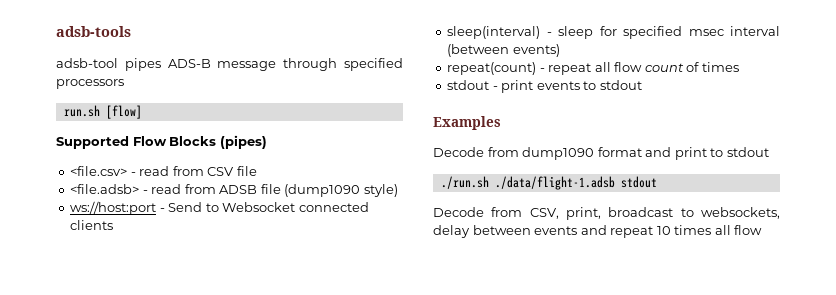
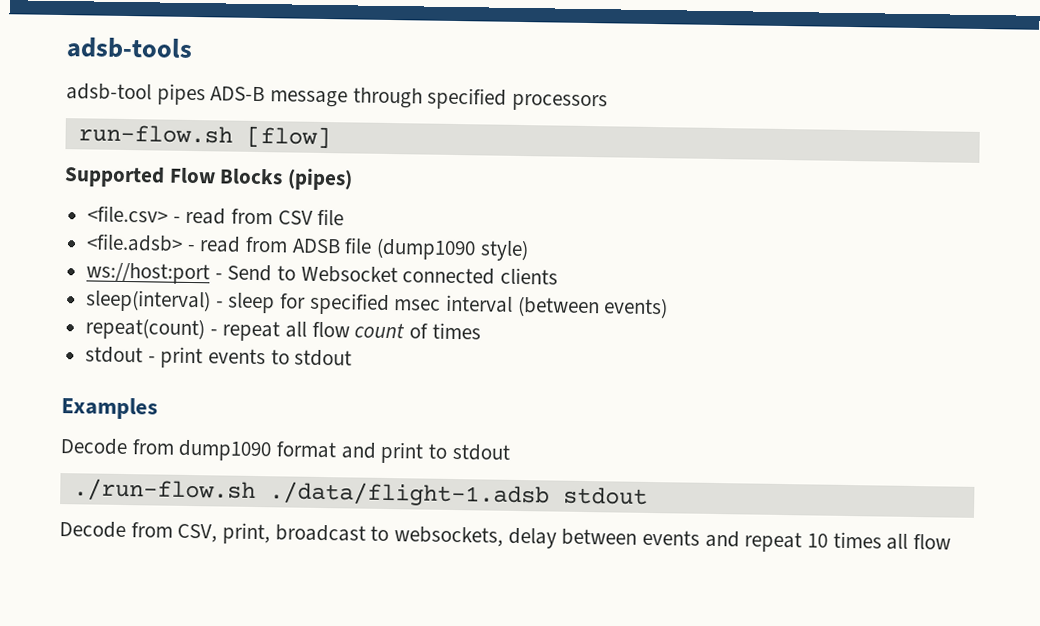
- run.sh [flow]
+ run-flow.sh [flow]
- ./run.sh ./data/flight-1.adsb stdout
+ ./run-flow.sh ./data/flight-1.adsb stdout

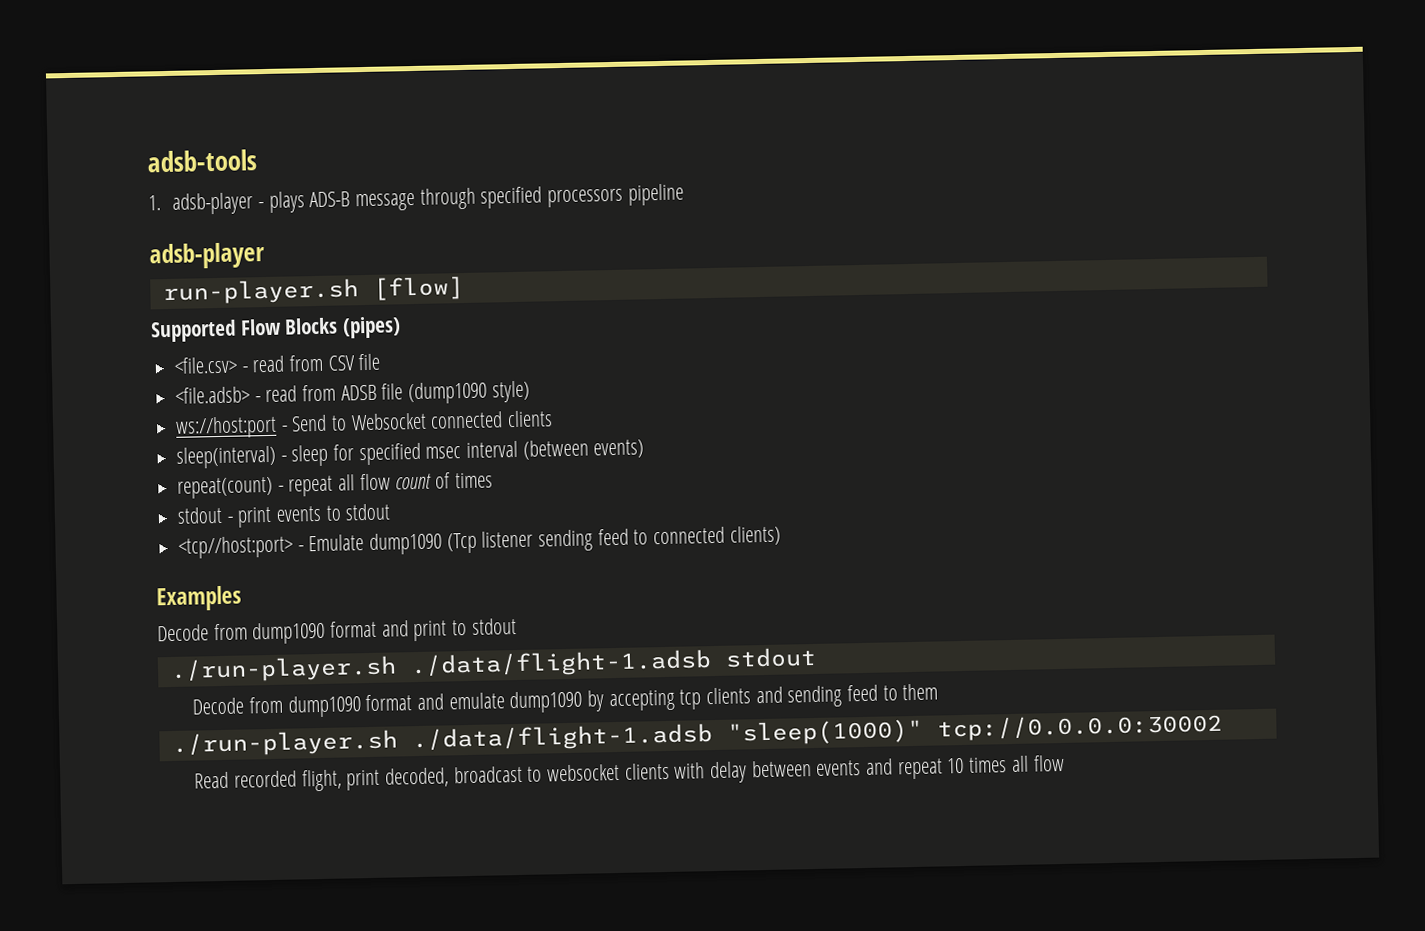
- adsb-tool pipes ADS-B message through specified processors
- run-flow.sh [flow]
+ 1. adsb-player - plays ADS-B message through specified processors pipeline
+ adsb-player
+ run-player.sh [flow]
+ <tcp//host:port> - Emulate dump1090 (Tcp listener sending feed to connected clients)
- ./run-flow.sh ./data/flight-1.adsb stdout
+ ./run-player.sh ./data/flight-1.adsb stdout
- Decode from CSV, print, broadcast to websockets, delay between events and repeat 10 times all flow
+ Decode from dump1090 format and emulate dump1090 by accepting tcp clients and sending feed to them
+ ./run-player.sh ./data/flight-1.adsb "sleep(1000)" tcp://0.0.0.0:30002
+ Read recorded flight, print decoded, broadcast to websocket clients with delay between events and repeat 10 times all flow

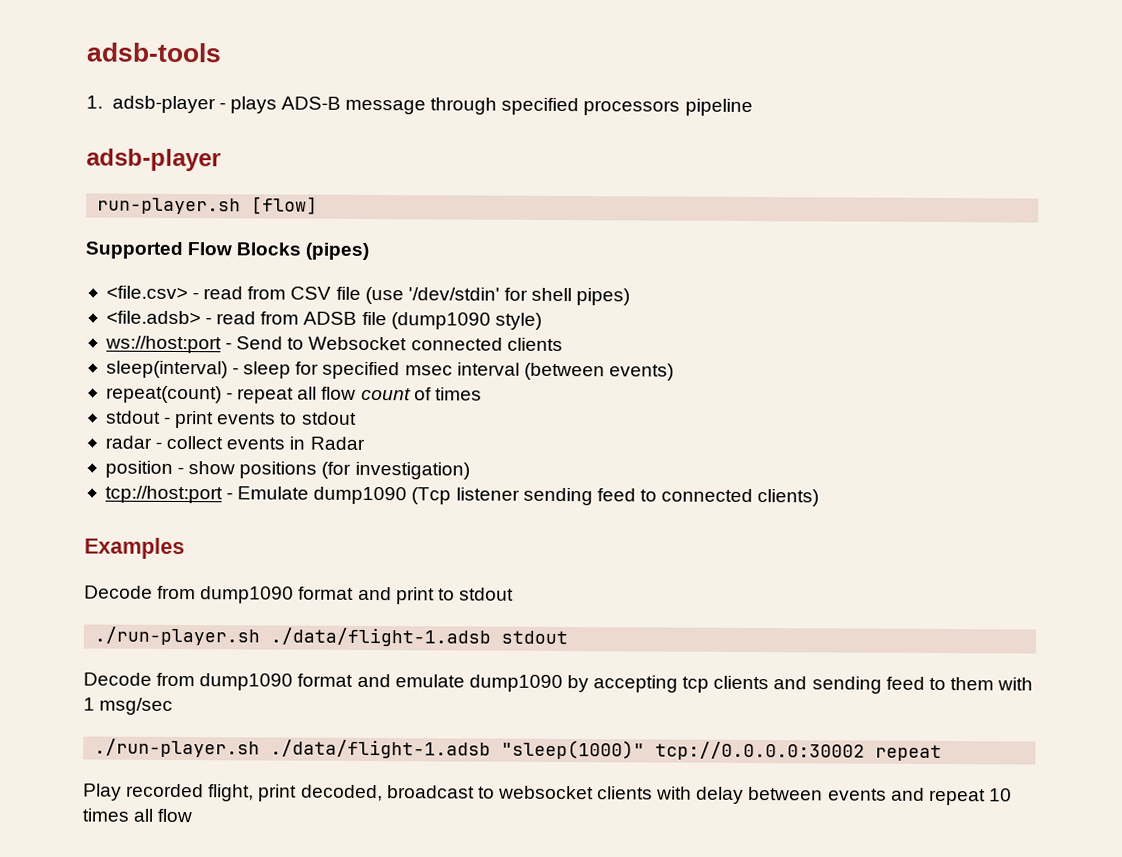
- <file.csv> - read from CSV file
+ <file.csv> - read from CSV file (use '/dev/stdin' for shell pipes)
- <tcp//host:port> - Emulate dump1090 (Tcp listener sending feed to connected clients)
+ radar - collect events in Radar
+ position - show positions (for investigation)
+ tcp://host:port - Emulate dump1090 (Tcp listener sending feed to connected clients)
- Decode from dump1090 format and emulate dump1090 by accepting tcp clients and sending feed to them
+ Decode from dump1090 format and emulate dump1090 by accepting tcp clients and sending feed to them with 1 msg/sec
- ./run-player.sh ./data/flight-1.adsb "sleep(1000)" tcp://0.0.0.0:30002
- Read recorded flight, print decoded, broadcast to websocket clients with delay between events and repeat 10 times all flow
+ ./run-player.sh ./data/flight-1.adsb "sleep(1000)" tcp://0.0.0.0:30002 repeat
+ Play recorded flight, print decoded, broadcast to websocket clients with delay between events and repeat 10 times all flow

